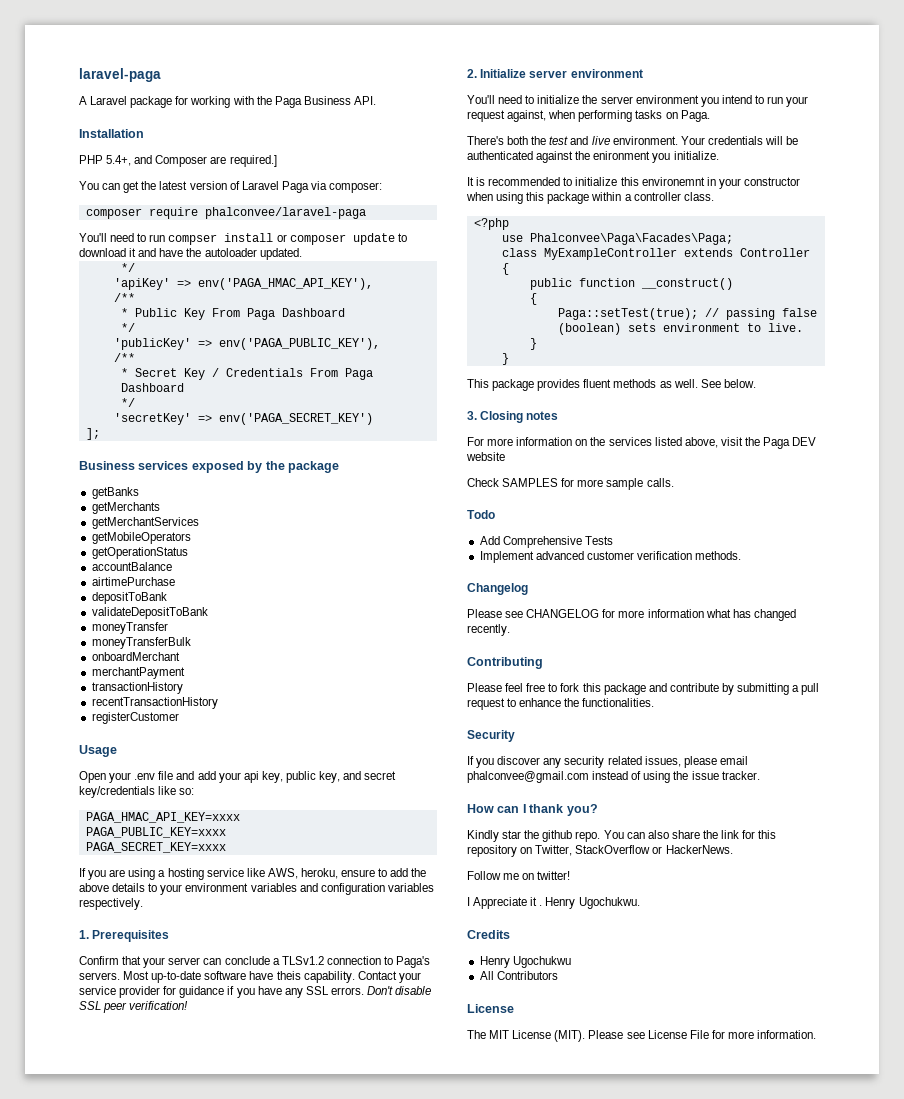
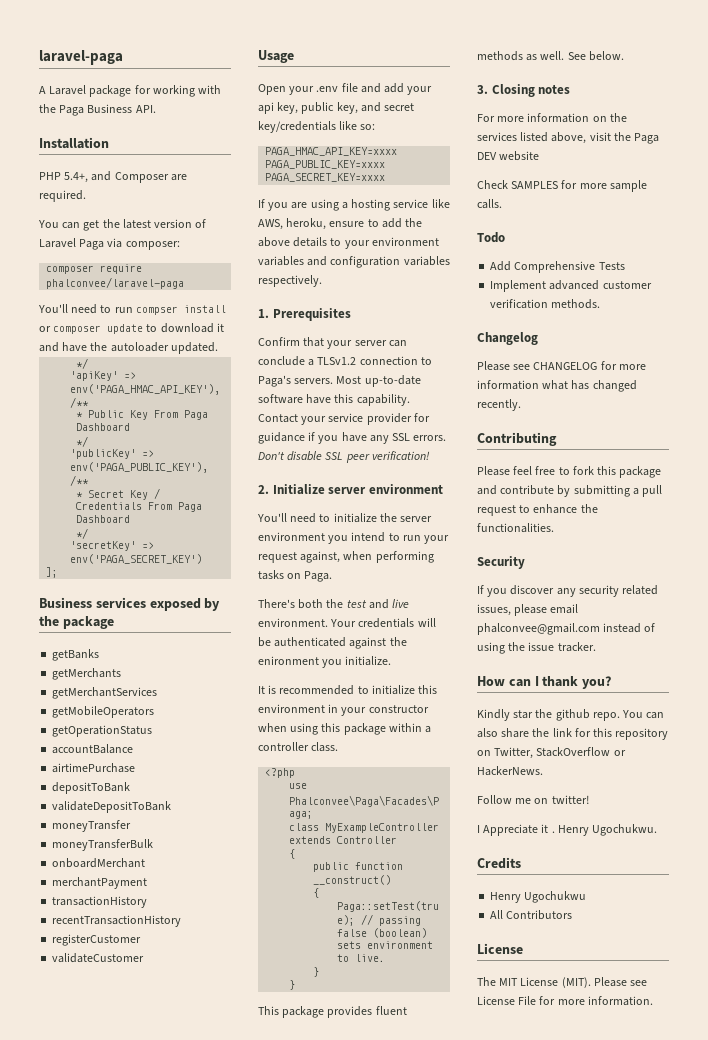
- PHP 5.4+, and Composer are required.]
+ PHP 5.4+, and Composer are required.
+ validateCustomer
- Most up-to-date software have theis capability.
+ Most up-to-date software have this capability.
- It is recommended to initialize this environemnt in your constructor when using this package within a controller class.
+ It is recommended to initialize this environment in your constructor when using this package within a controller class.

